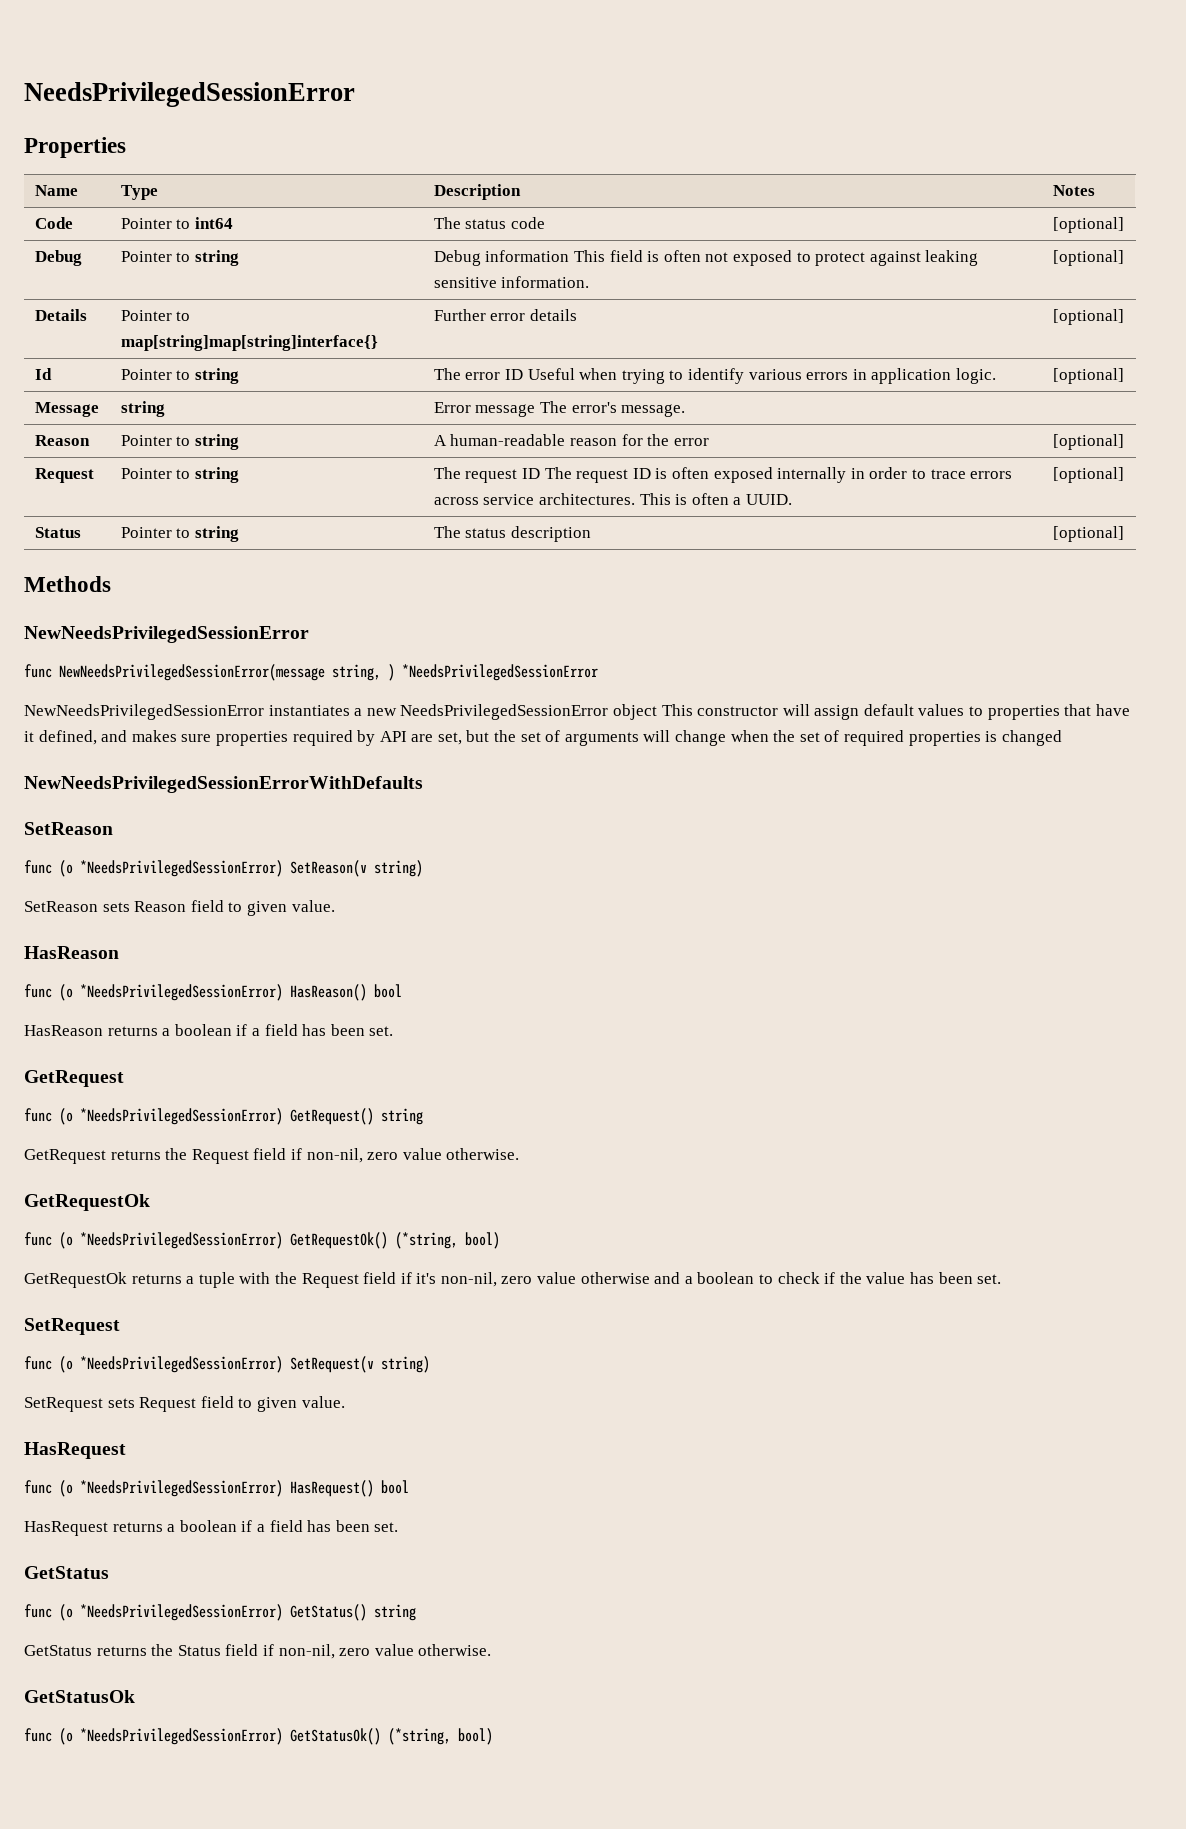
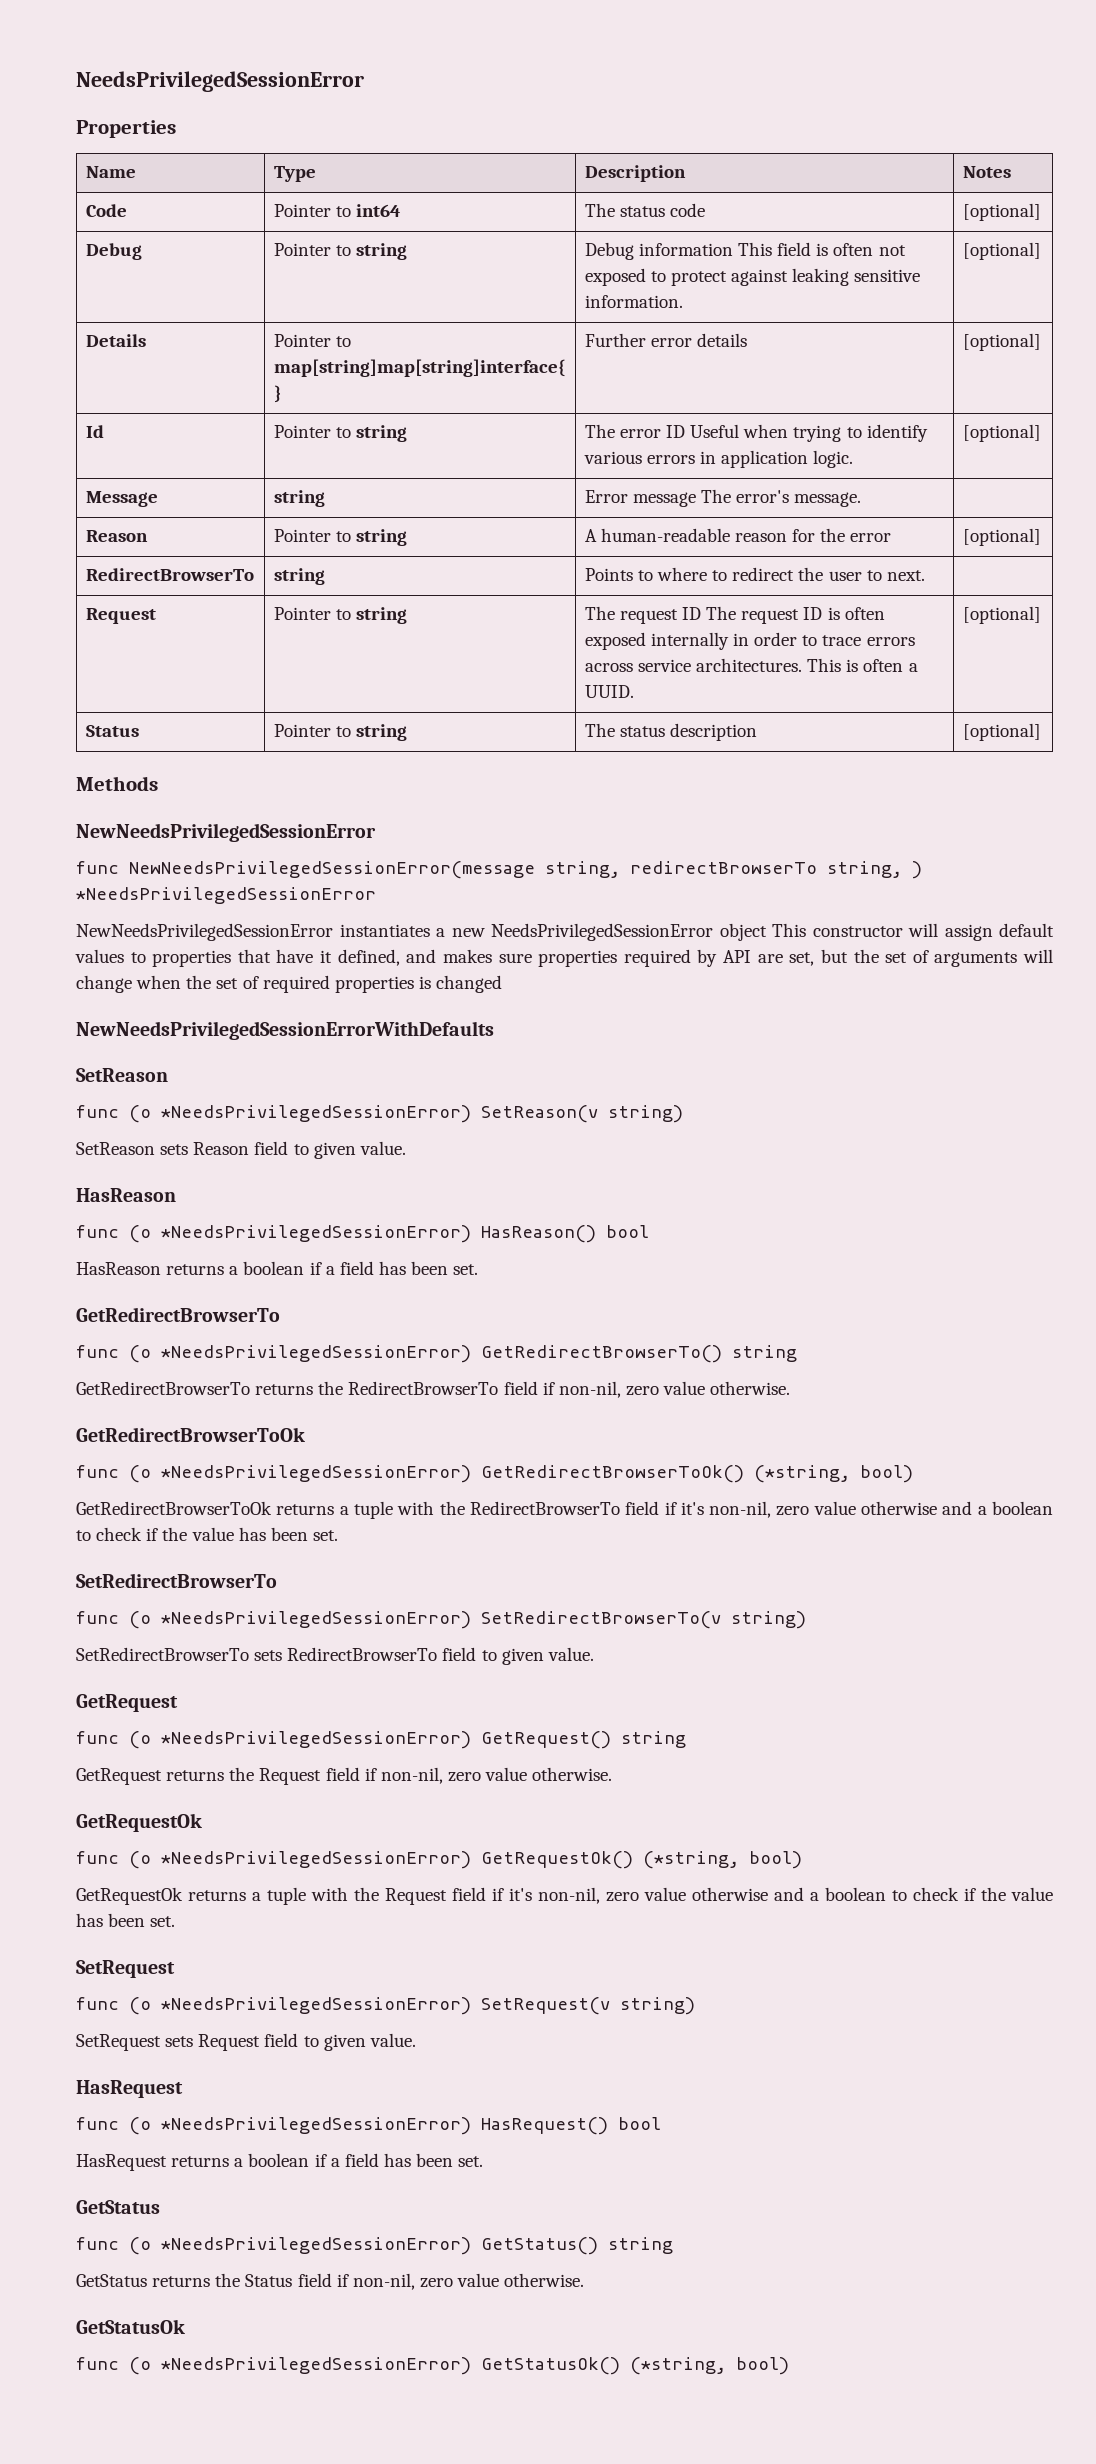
+ RedirectBrowserTo | string | Points to where to redirect the user to next. |
- func NewNeedsPrivilegedSessionError(message string, ) *NeedsPrivilegedSessionError
+ func NewNeedsPrivilegedSessionError(message string, redirectBrowserTo string, ) *NeedsPrivilegedSessionError
  HasReason returns a boolean if a field has been set.
+ GetRedirectBrowserTo
+ func (o *NeedsPrivilegedSessionError) GetRedirectBrowserTo() string
+ GetRedirectBrowserTo returns the RedirectBrowserTo field if non-nil, zero value otherwise.
+ GetRedirectBrowserToOk
+ func (o *NeedsPrivilegedSessionError) GetRedirectBrowserToOk() (*string, bool)
+ GetRedirectBrowserToOk returns a tuple with the RedirectBrowserTo field if it's non-nil, zero value otherwise and a boolean to check if the value has been set.
+ SetRedirectBrowserTo
+ func (o *NeedsPrivilegedSessionError) SetRedirectBrowserTo(v string)
+ SetRedirectBrowserTo sets RedirectBrowserTo field to given value.

